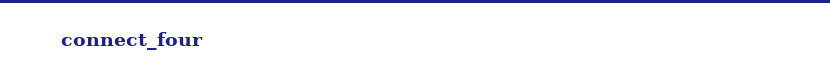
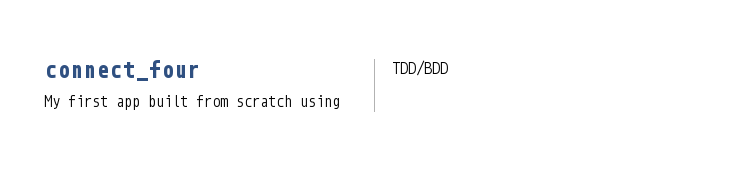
+ My first app built from scratch using TDD/BDD

